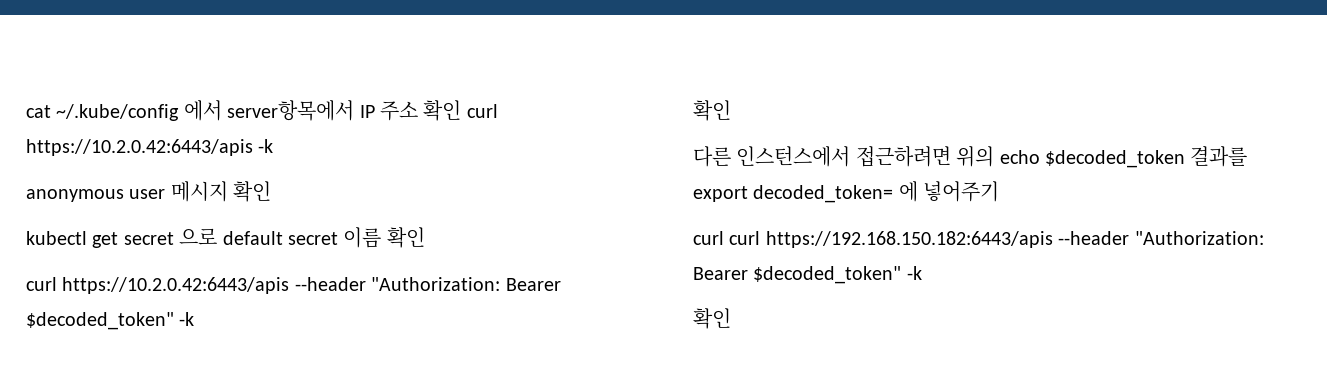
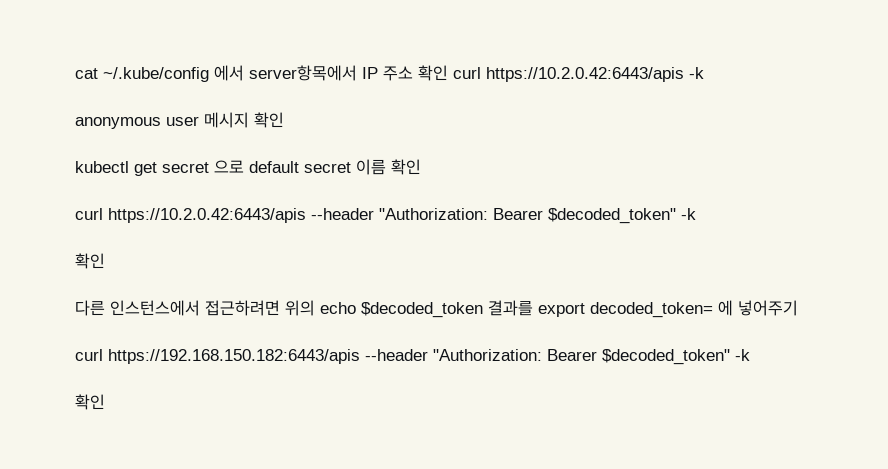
- curl curl https://192.168.150.182:6443/apis --header "Authorization: Bearer $decoded_token" -k
+ curl https://192.168.150.182:6443/apis --header "Authorization: Bearer $decoded_token" -k

